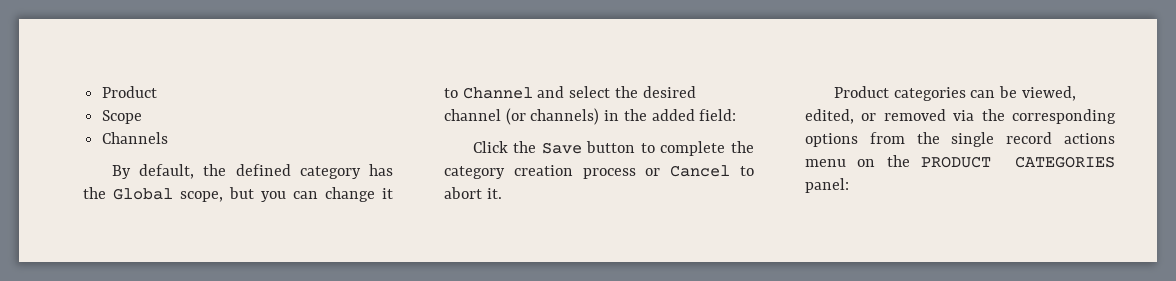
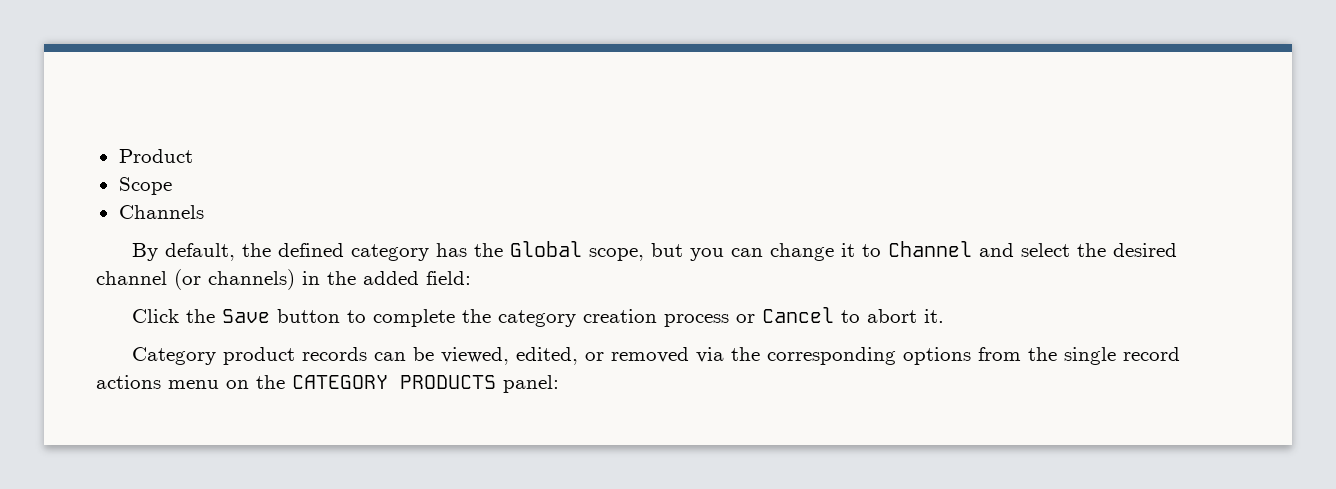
- Product categories can be viewed, edited, or removed via the corresponding options from the single record actions menu on the PRODUCT CATEGORIES panel:
+ Category product records can be viewed, edited, or removed via the corresponding options from the single record actions menu on the CATEGORY PRODUCTS panel:

